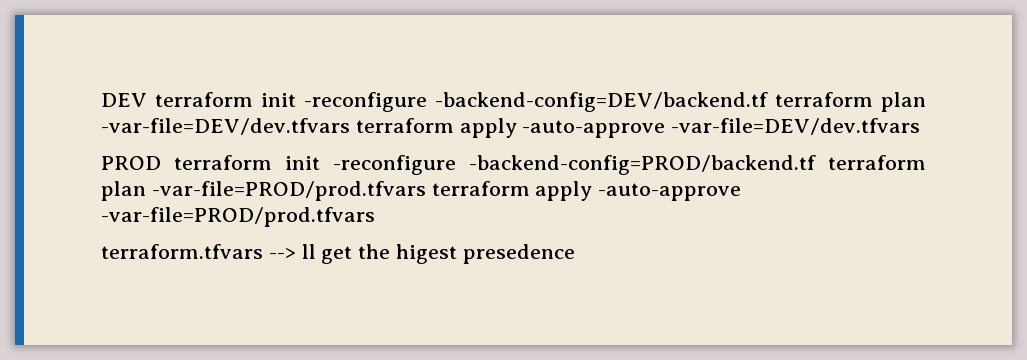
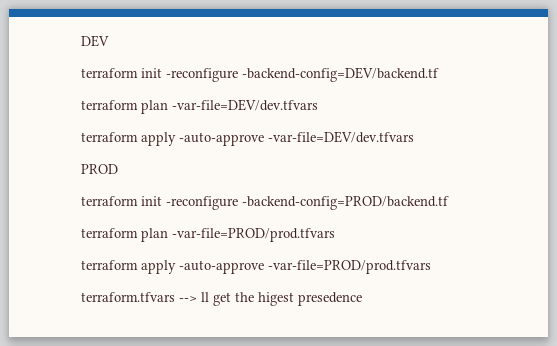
- DEV terraform init -reconfigure -backend-config=DEV/backend.tf terraform plan -var-file=DEV/dev.tfvars terraform apply -auto-approve -var-file=DEV/dev.tfvars
+ DEV
+ terraform init -reconfigure -backend-config=DEV/backend.tf
+ terraform plan -var-file=DEV/dev.tfvars
+ terraform apply -auto-approve -var-file=DEV/dev.tfvars
- PROD terraform init -reconfigure -backend-config=PROD/backend.tf terraform plan -var-file=PROD/prod.tfvars terraform apply -auto-approve -var-file=PROD/prod.tfvars
+ PROD
+ terraform init -reconfigure -backend-config=PROD/backend.tf
+ terraform plan -var-file=PROD/prod.tfvars
+ terraform apply -auto-approve -var-file=PROD/prod.tfvars

